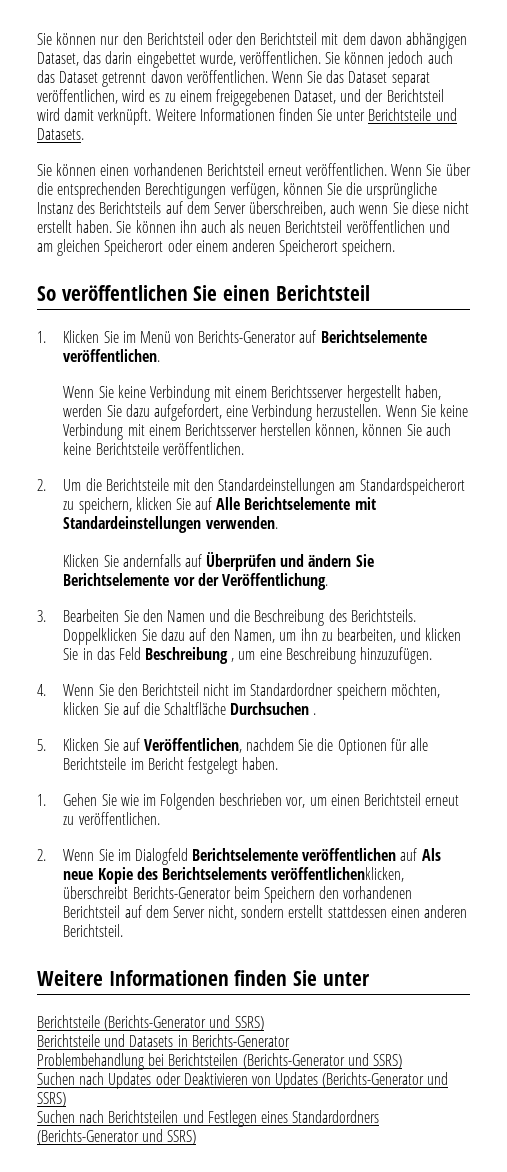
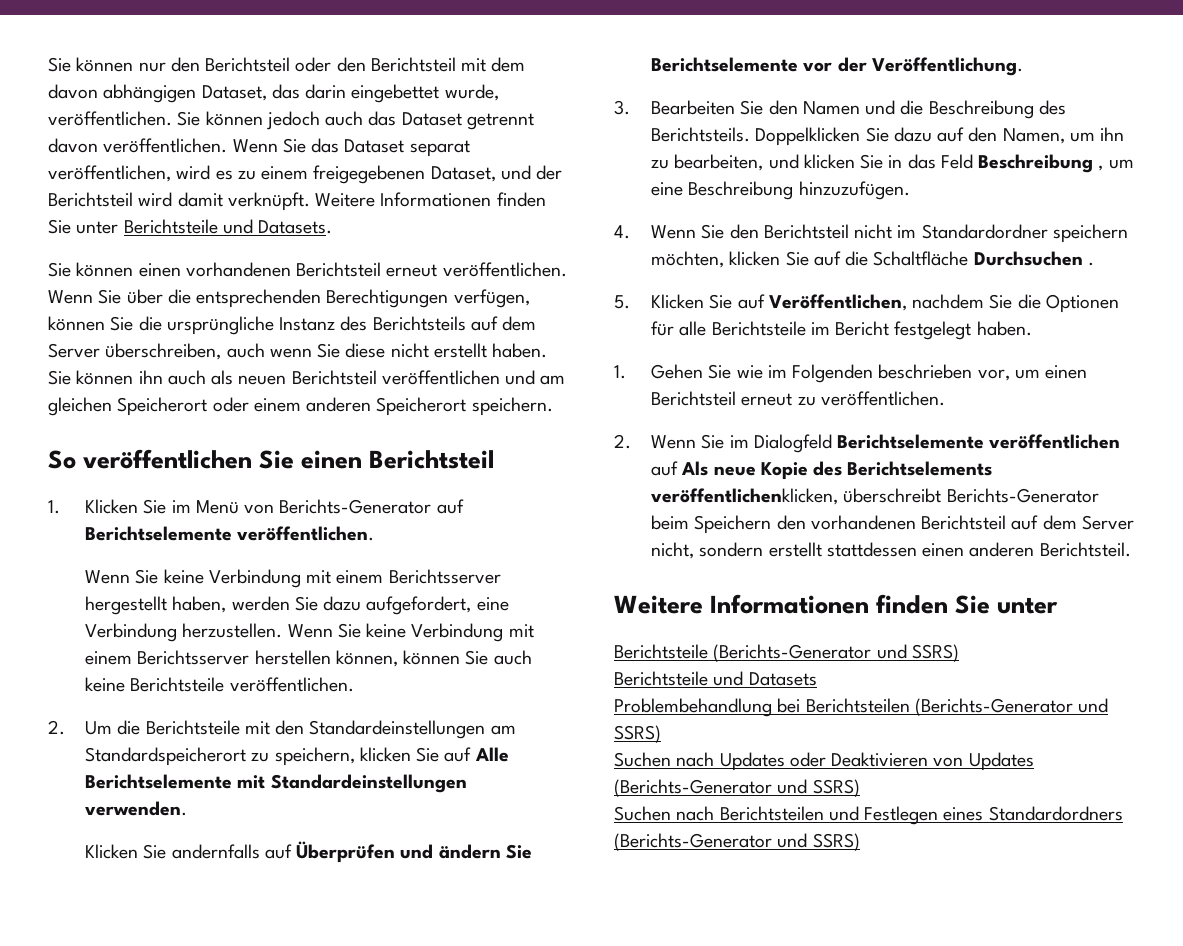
- Berichtsteile und Datasets in Berichts-Generator
+ Berichtsteile und Datasets

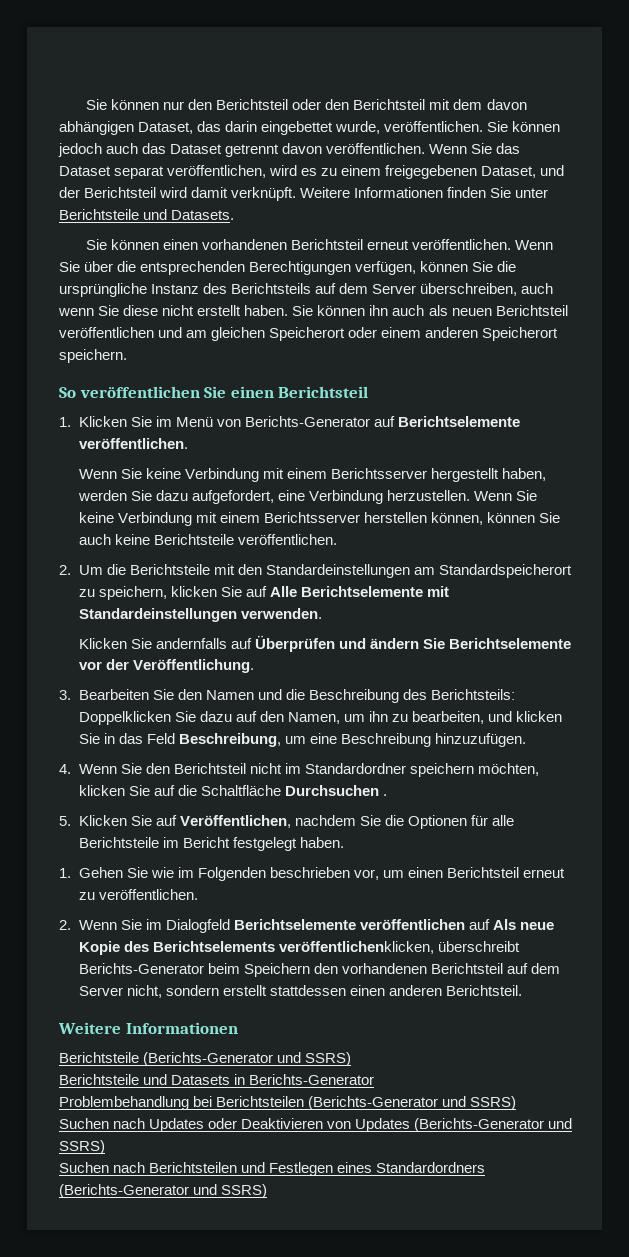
- 3. Bearbeiten Sie den Namen und die Beschreibung des Berichtsteils. Doppelklicken Sie dazu auf den Namen, um ihn zu bearbeiten, und klicken Sie in das Feld Beschreibung , um eine Beschreibung hinzuzufügen.
+ 3. Bearbeiten Sie den Namen und die Beschreibung des Berichtsteils: Doppelklicken Sie dazu auf den Namen, um ihn zu bearbeiten, und klicken Sie in das Feld Beschreibung, um eine Beschreibung hinzuzufügen.
  2. Wenn Sie im Dialogfeld Berichtselemente veröffentlichen auf Als neue Kopie des Berichtselements veröffentlichenklicken, überschreibt Berichts-Generator beim Speichern den vorhandenen Berichtsteil auf dem Server nicht, sondern erstellt stattdessen einen anderen Berichtsteil.
- Weitere Informationen finden Sie unter
+ Weitere Informationen
- Berichtsteile und Datasets
+ Berichtsteile und Datasets in Berichts-Generator

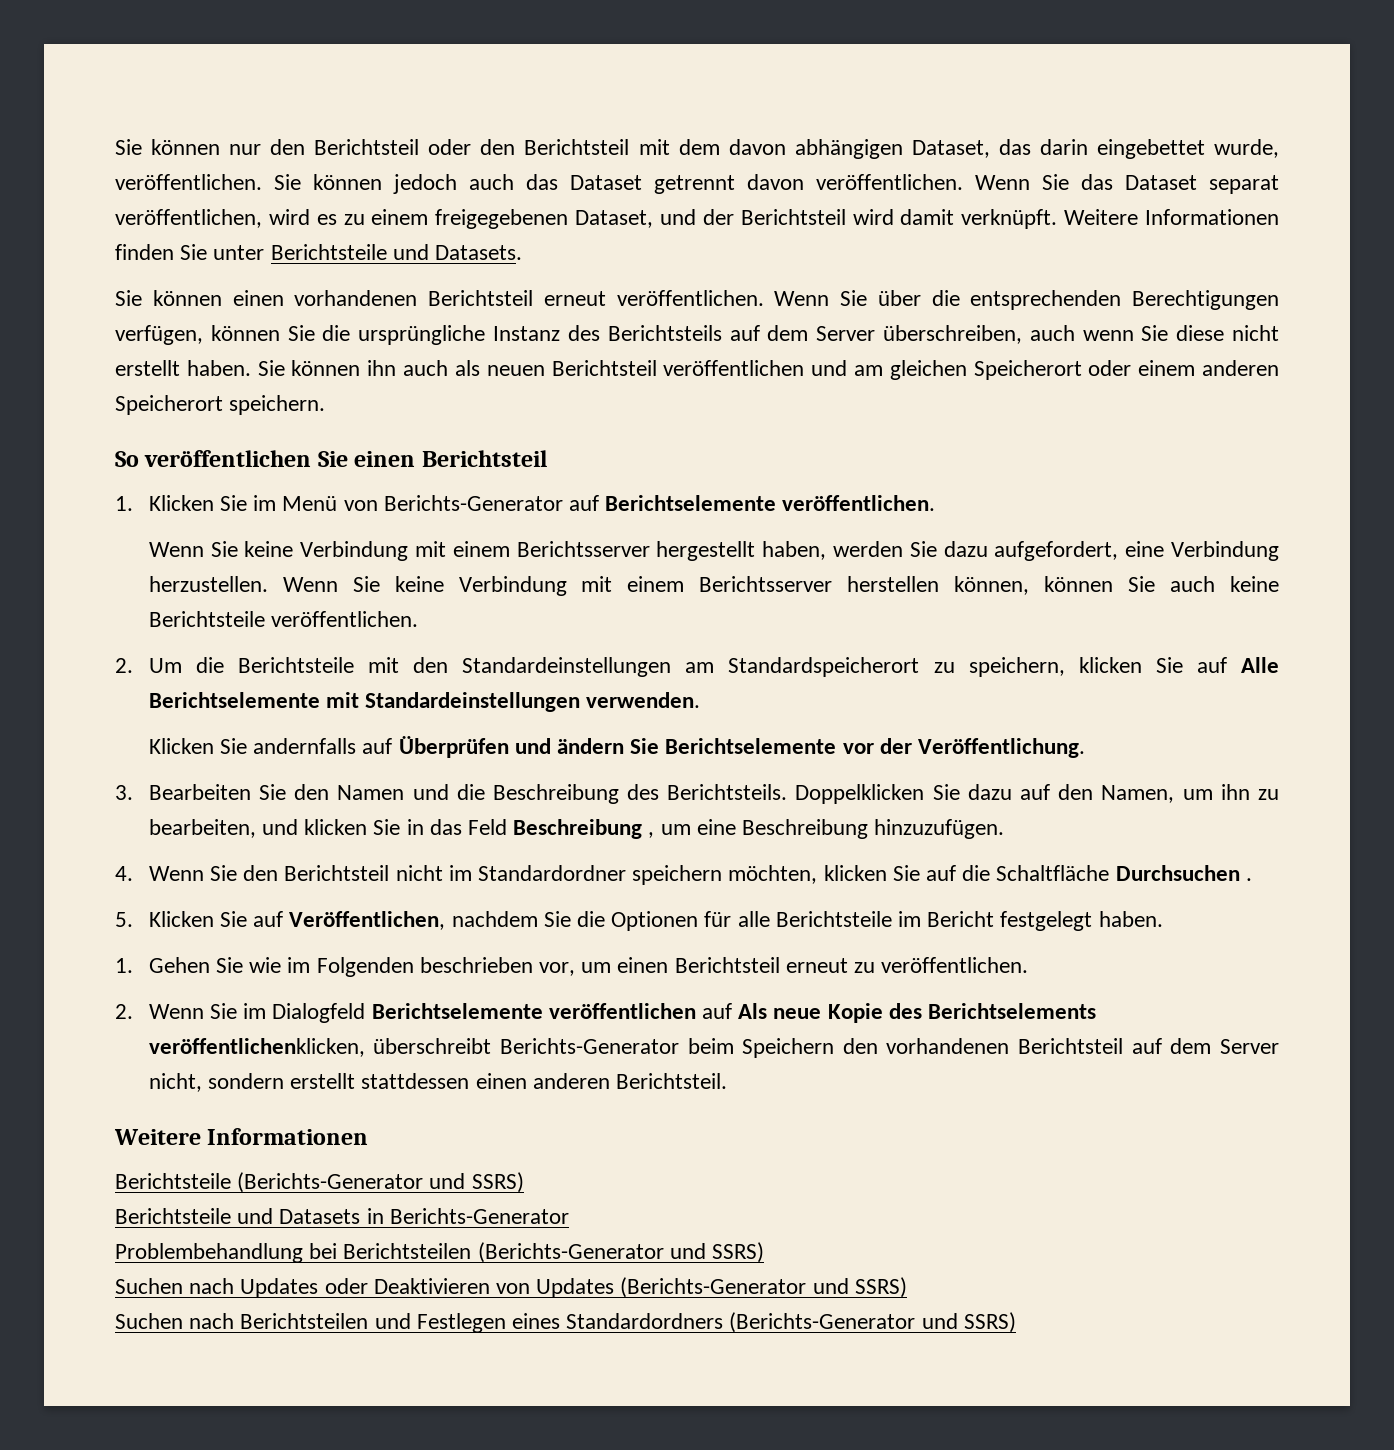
- 3. Bearbeiten Sie den Namen und die Beschreibung des Berichtsteils: Doppelklicken Sie dazu auf den Namen, um ihn zu bearbeiten, und klicken Sie in das Feld Beschreibung, um eine Beschreibung hinzuzufügen.
+ 3. Bearbeiten Sie den Namen und die Beschreibung des Berichtsteils. Doppelklicken Sie dazu auf den Namen, um ihn zu bearbeiten, und klicken Sie in das Feld Beschreibung , um eine Beschreibung hinzuzufügen.

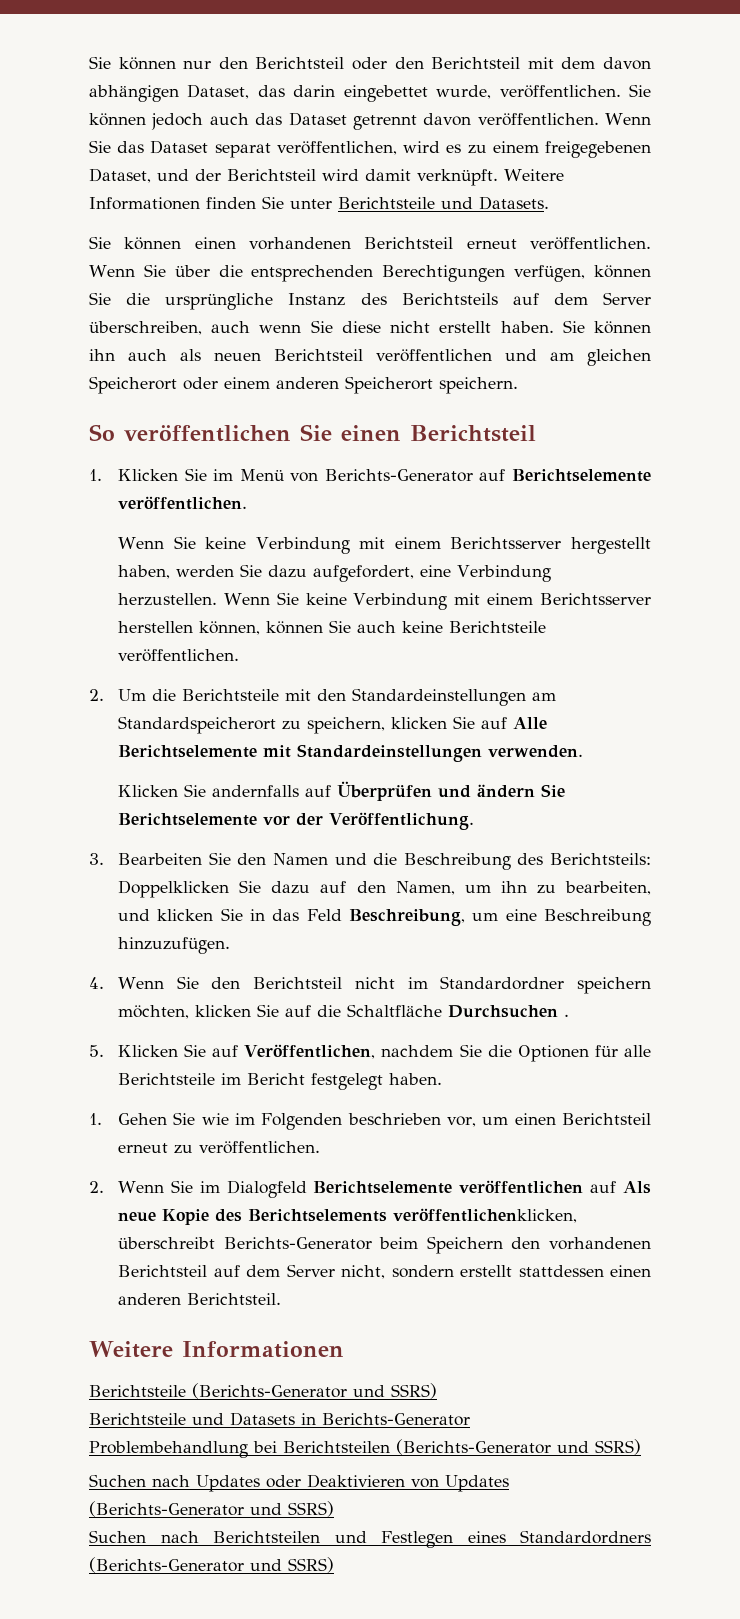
- 3. Bearbeiten Sie den Namen und die Beschreibung des Berichtsteils. Doppelklicken Sie dazu auf den Namen, um ihn zu bearbeiten, und klicken Sie in das Feld Beschreibung , um eine Beschreibung hinzuzufügen.
+ 3. Bearbeiten Sie den Namen und die Beschreibung des Berichtsteils: Doppelklicken Sie dazu auf den Namen, um ihn zu bearbeiten, und klicken Sie in das Feld Beschreibung, um eine Beschreibung hinzuzufügen.

